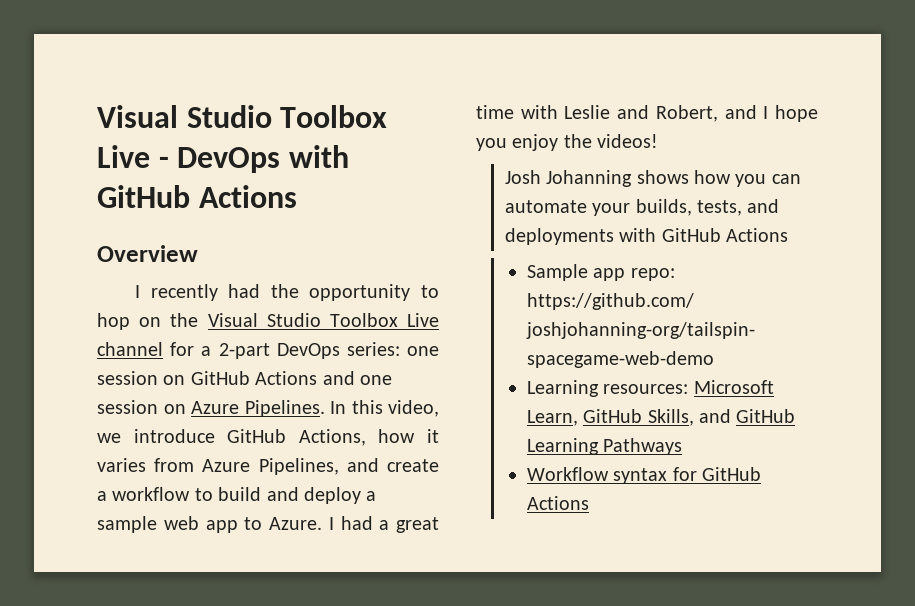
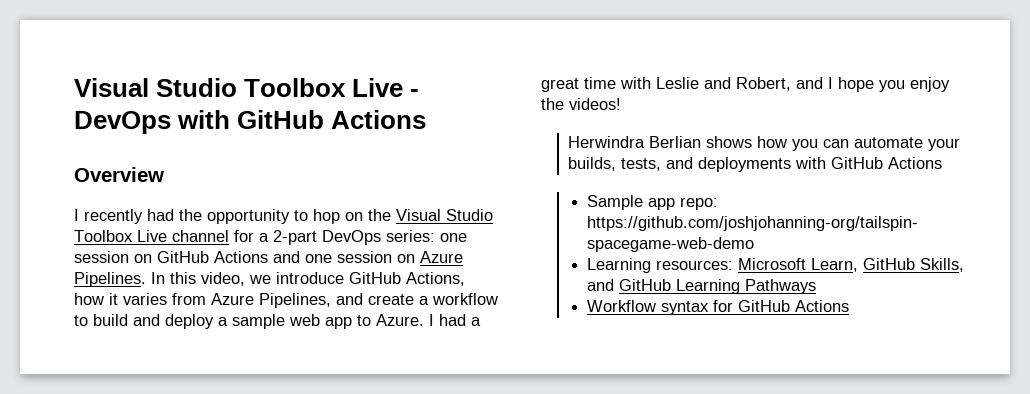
- Josh Johanning shows how you can automate your builds, tests, and deployments with GitHub Actions
+ Herwindra Berlian shows how you can automate your builds, tests, and deployments with GitHub Actions

